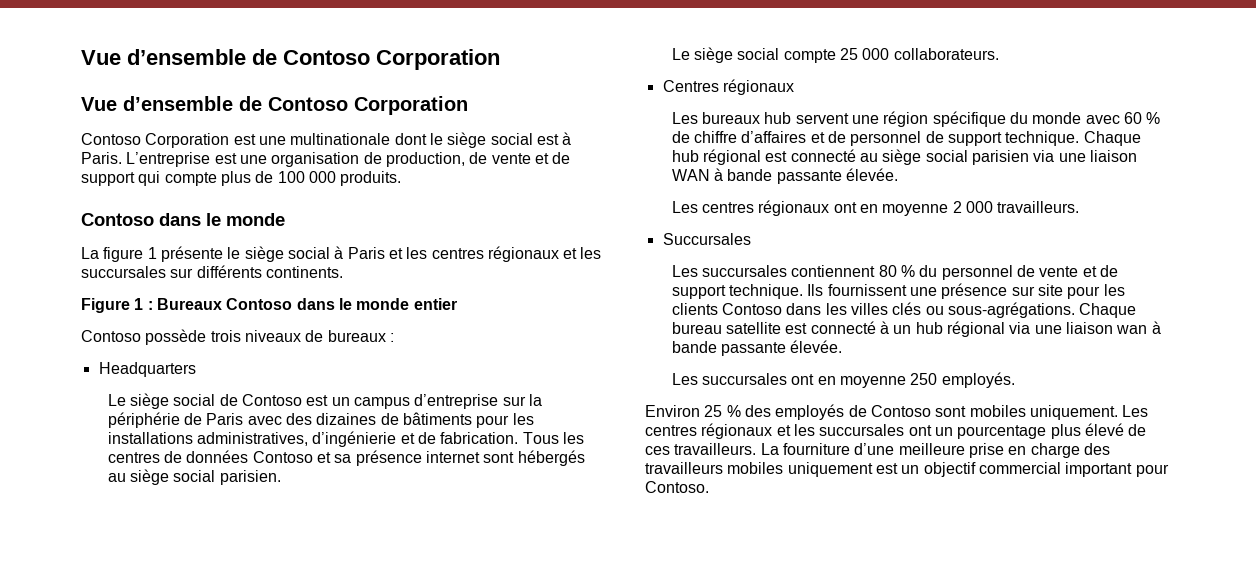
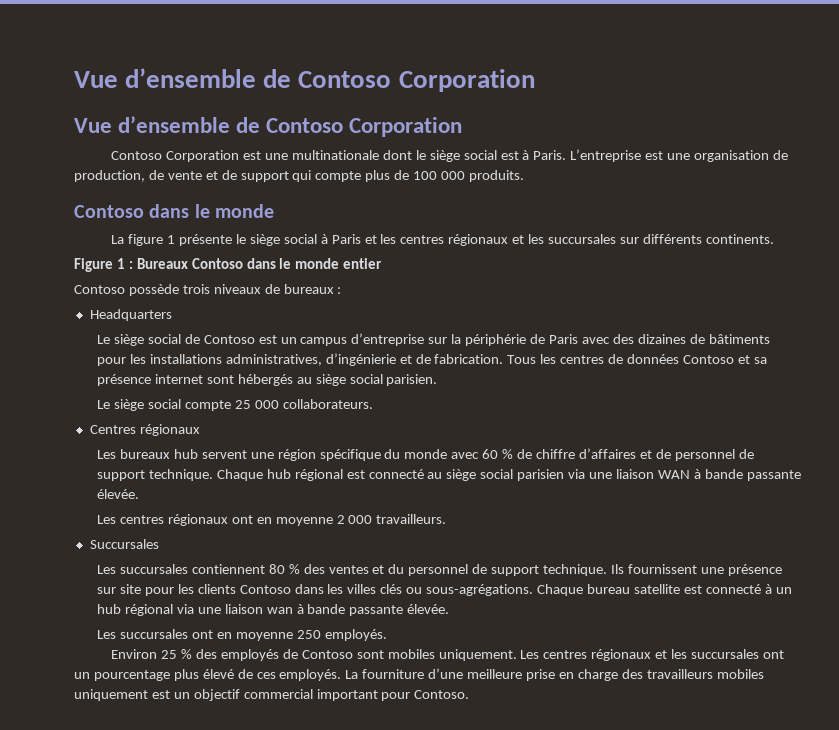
- Les succursales contiennent 80 % du personnel de vente et de support technique.
+ Les succursales contiennent 80 % des ventes et du personnel de support technique.
- Les centres régionaux et les succursales ont un pourcentage plus élevé de ces travailleurs.
+ Les centres régionaux et les succursales ont un pourcentage plus élevé de ces employés.

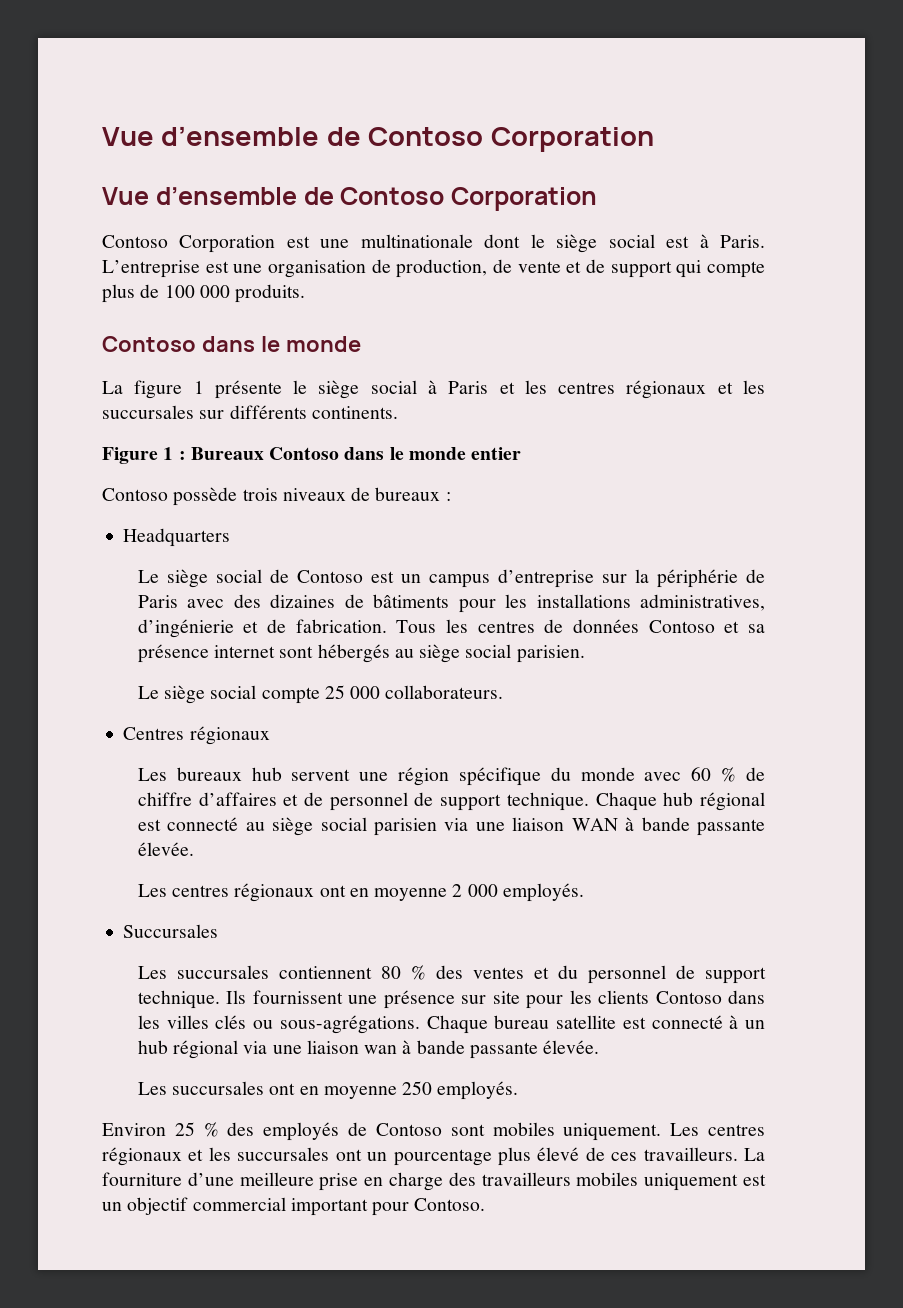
- Les centres régionaux ont en moyenne 2 000 travailleurs.
+ Les centres régionaux ont en moyenne 2 000 employés.
- Les centres régionaux et les succursales ont un pourcentage plus élevé de ces employés.
+ Les centres régionaux et les succursales ont un pourcentage plus élevé de ces travailleurs.

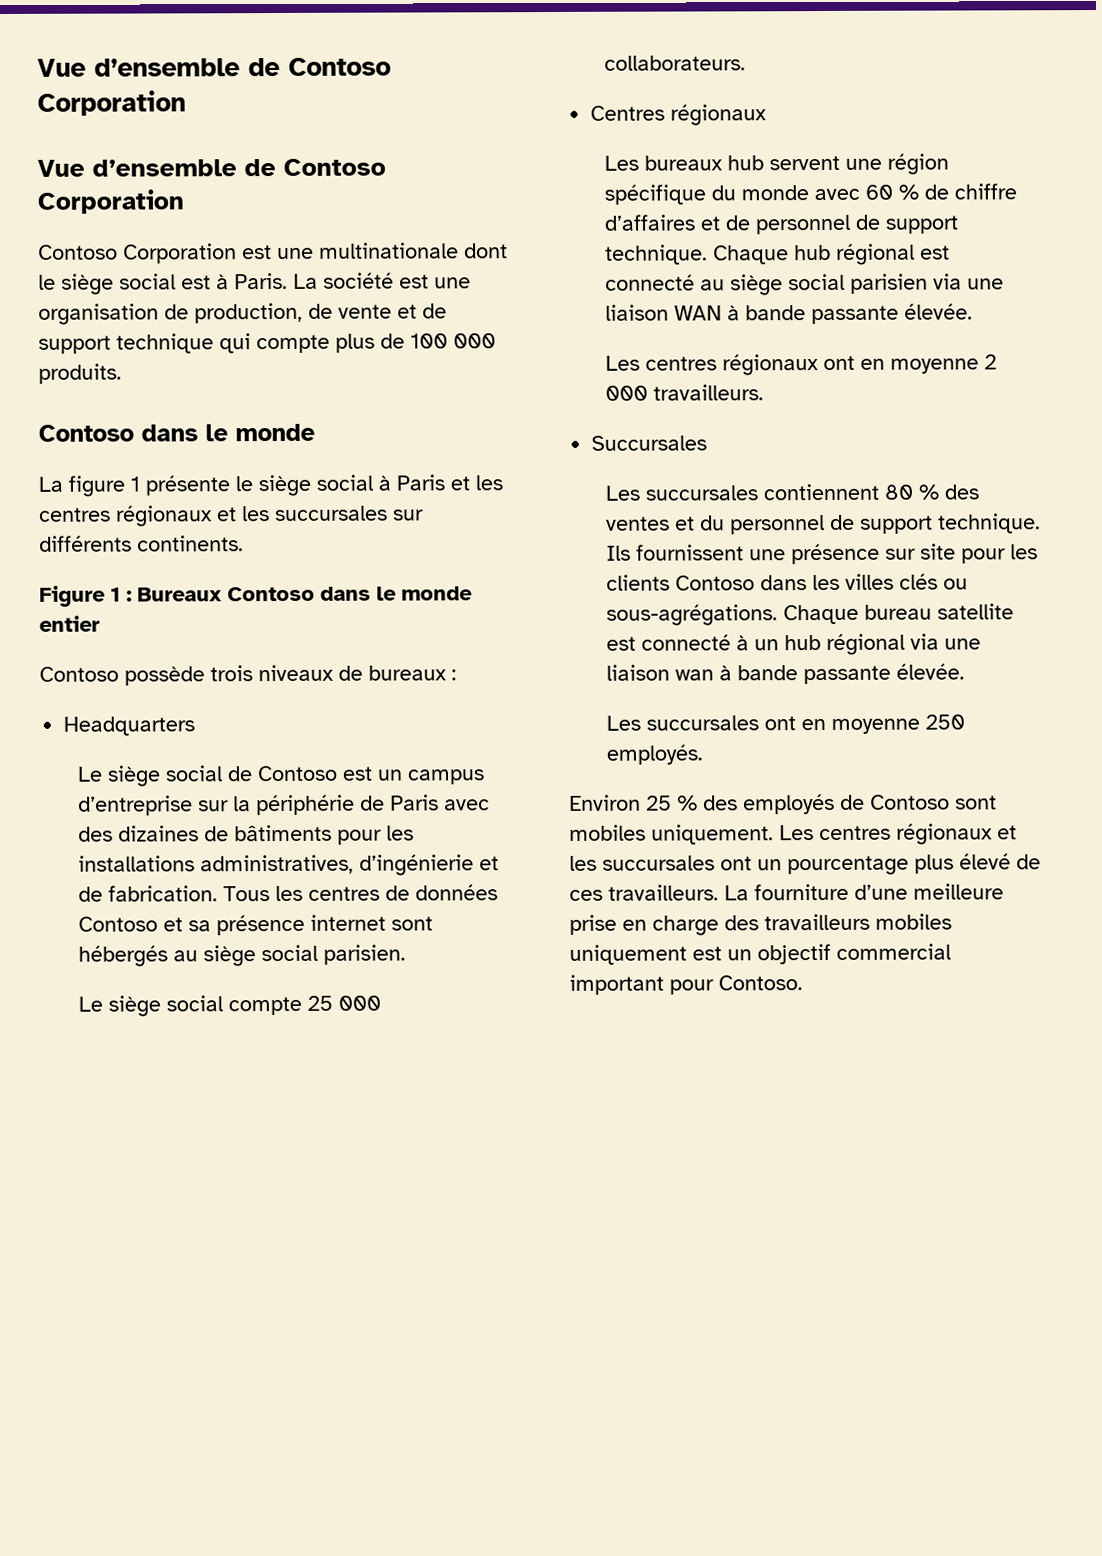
- L’entreprise est une organisation de production, de vente et de support qui compte plus de 100 000 produits.
+ La société est une organisation de production, de vente et de support technique qui compte plus de 100 000 produits.
- Les centres régionaux ont en moyenne 2 000 employés.
+ Les centres régionaux ont en moyenne 2 000 travailleurs.

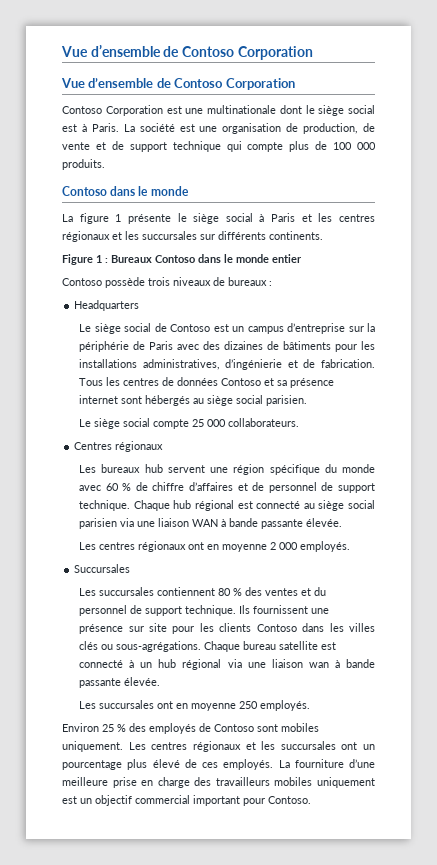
- Les centres régionaux ont en moyenne 2 000 travailleurs.
+ Les centres régionaux ont en moyenne 2 000 employés.
- Les centres régionaux et les succursales ont un pourcentage plus élevé de ces travailleurs.
+ Les centres régionaux et les succursales ont un pourcentage plus élevé de ces employés.

